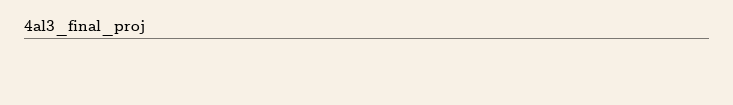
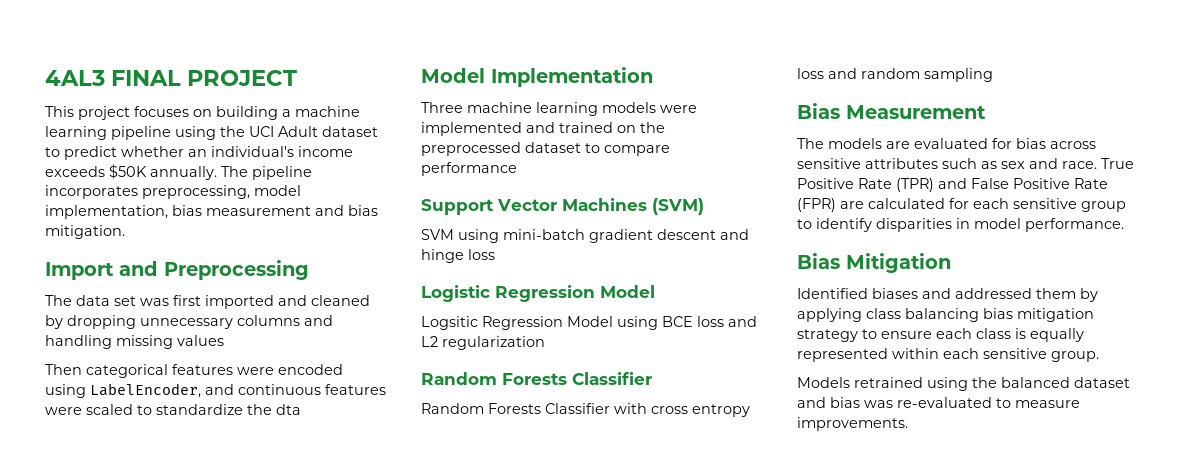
- 4al3_final_proj
+ 4AL3 FINAL PROJECT
+ This project focuses on building a machine learning pipeline using the UCI Adult dataset to predict whether an individual's income exceeds $50K annually. The pipeline incorporates preprocessing, model implementation, bias measurement and bias mitigation.
+ Import and Preprocessing
+ The data set was first imported and cleaned by dropping unnecessary columns and handling missing values
+ Then categorical features were encoded using LabelEncoder, and continuous features were scaled to standardize the dta
+ Model Implementation
+ Three machine learning models were implemented and trained on the preprocessed dataset to compare performance
+ Support Vector Machines (SVM)
+ SVM using mini-batch gradient descent and hinge loss
+ Logistic Regression Model
+ Logsitic Regression Model using BCE loss and L2 regularization
+ Random Forests Classifier
+ Random Forests Classifier with cross entropy loss and random sampling
+ Bias Measurement
+ The models are evaluated for bias across sensitive attributes such as sex and race. True Positive Rate (TPR) and False Positive Rate (FPR) are calculated for each sensitive group to identify disparities in model performance.
+ Bias Mitigation
+ Identified biases and addressed them by applying class balancing bias mitigation strategy to ensure each class is equally represented within each sensitive group.
+ Models retrained using the balanced dataset and bias was re-evaluated to measure improvements.

